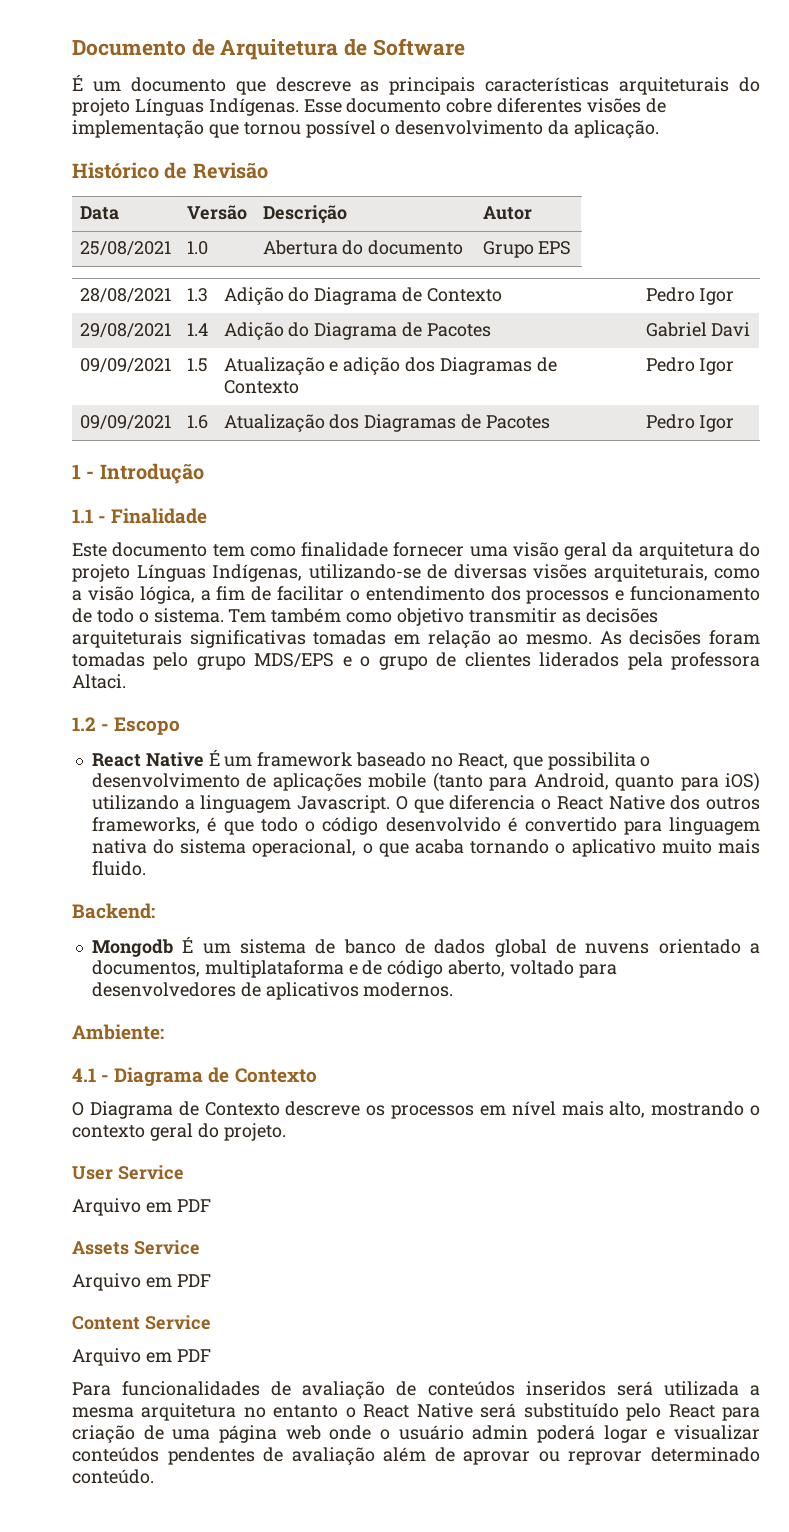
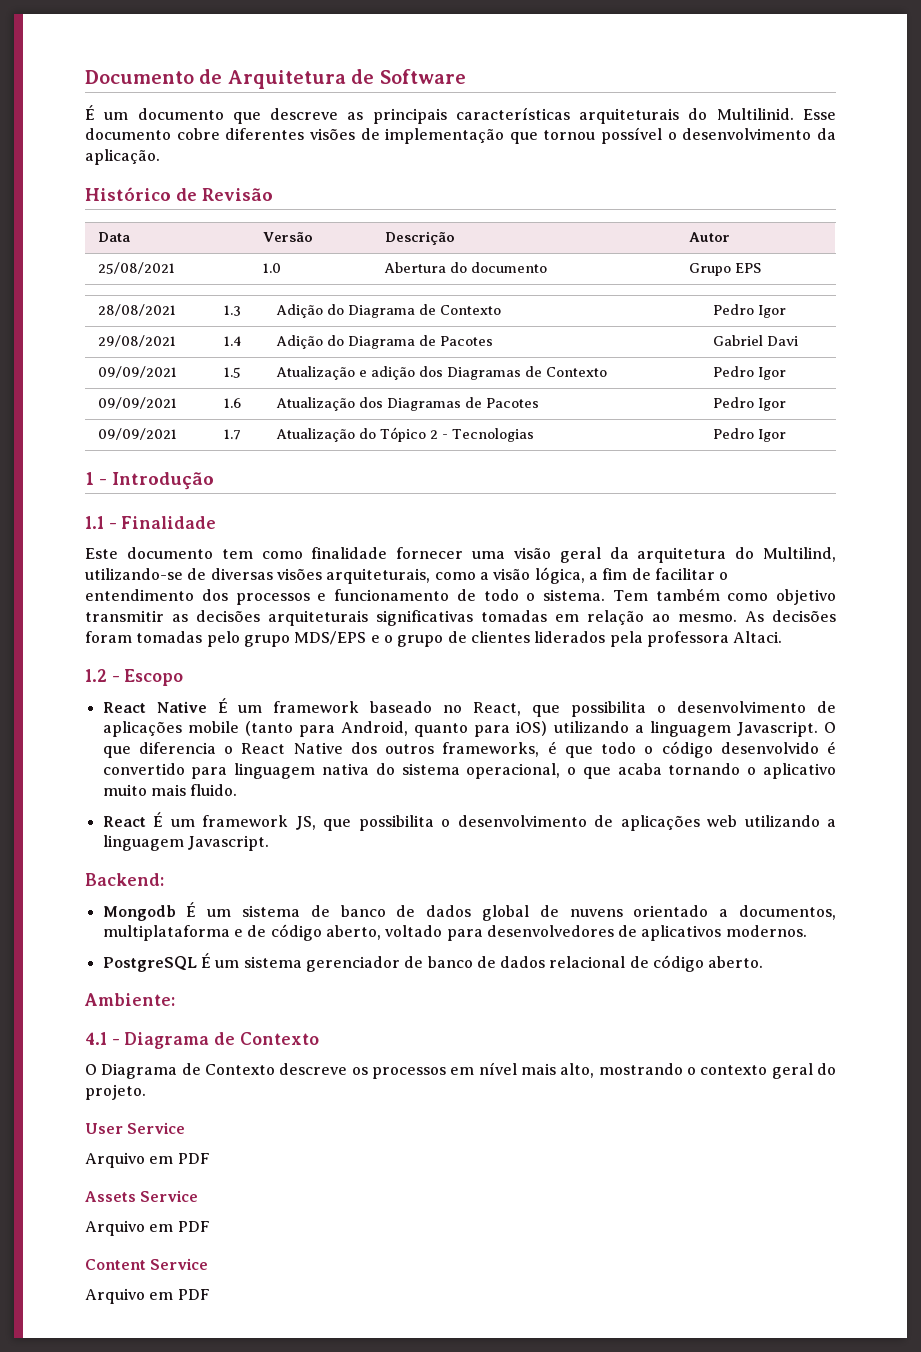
- É um documento que descreve as principais características arquiteturais do projeto Línguas Indígenas.
+ É um documento que descreve as principais características arquiteturais do Multilinid.
+ 09/09/2021 | 1.7 | Atualização do Tópico 2 - Tecnologias | Pedro Igor
- Este documento tem como finalidade fornecer uma visão geral da arquitetura do projeto Línguas Indígenas, utilizando-se de diversas visões arquiteturais, como a visão lógica, a fim de facilitar o entendimento dos processos e funcionamento de todo o sistema.
+ Este documento tem como finalidade fornecer uma visão geral da arquitetura do Multilind, utilizando-se de diversas visões arquiteturais, como a visão lógica, a fim de facilitar o entendimento dos processos e funcionamento de todo o sistema.
+ React É um framework JS, que possibilita o desenvolvimento de aplicações web utilizando a linguagem Javascript.
+ PostgreSQL É um sistema gerenciador de banco de dados relacional de código aberto.
- Para funcionalidades de avaliação de conteúdos inseridos será utilizada a mesma arquitetura no entanto o React Native será substituído pelo React para criação de uma página web onde o usuário admin poderá logar e visualizar conteúdos pendentes de avaliação além de aprovar ou reprovar determinado conteúdo.

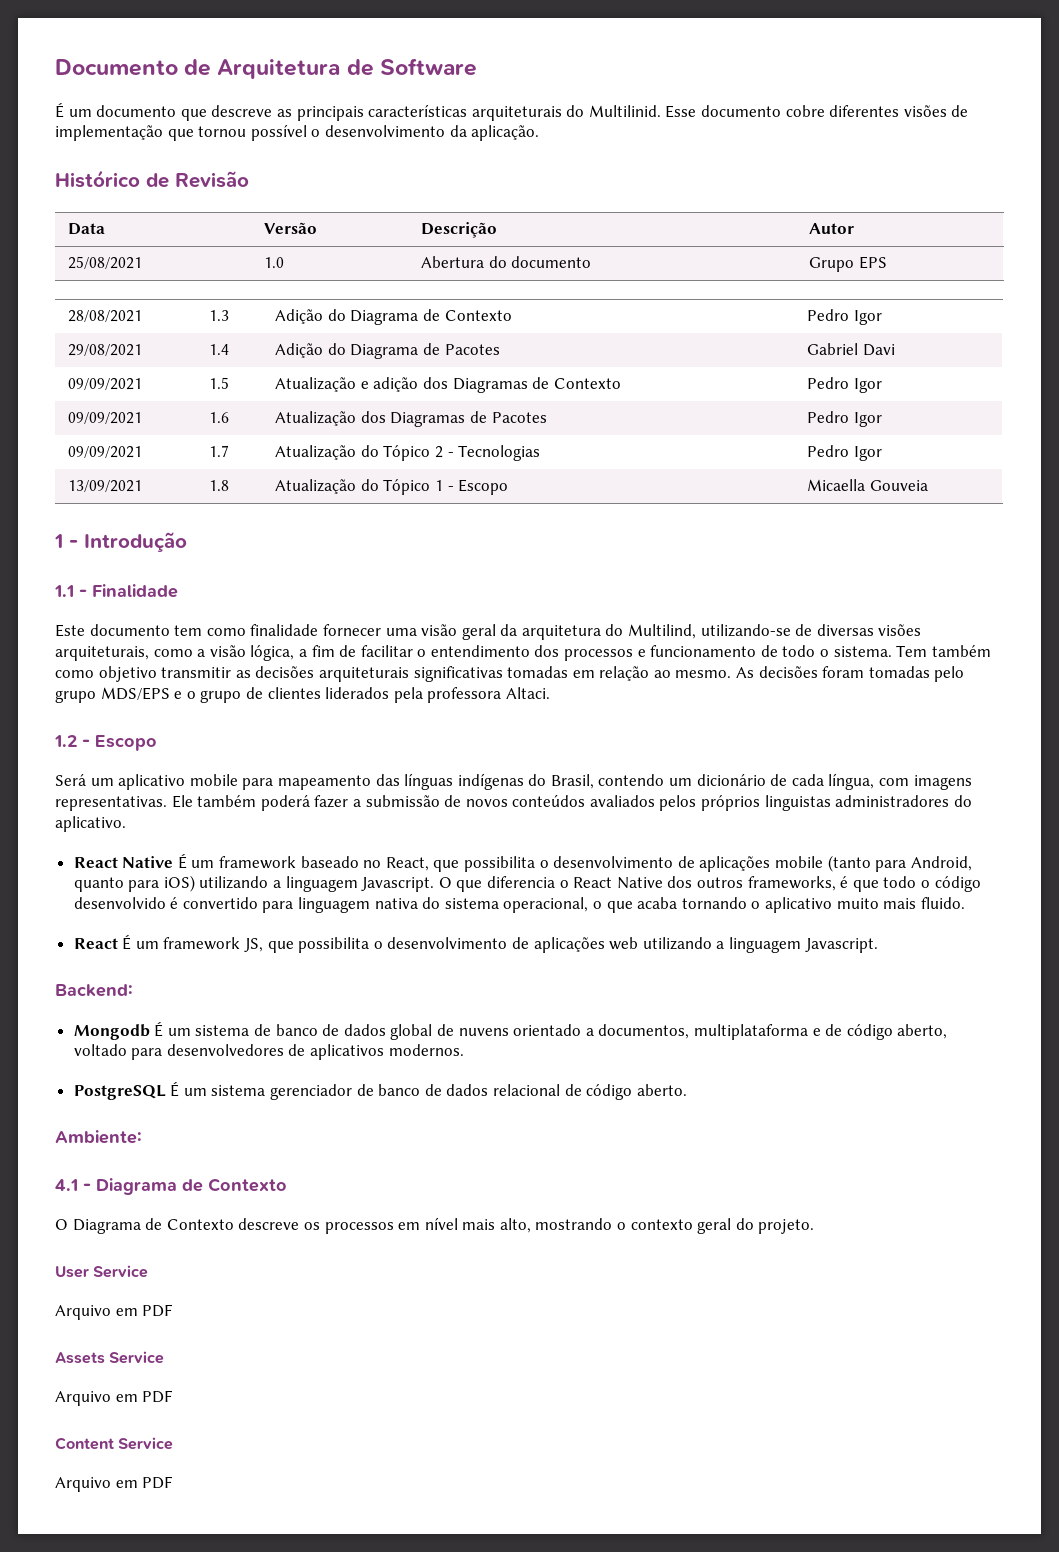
+ 13/09/2021 | 1.8 | Atualização do Tópico 1 - Escopo | Micaella Gouveia
+ Será um aplicativo mobile para mapeamento das línguas indígenas do Brasil, contendo um dicionário de cada língua, com imagens representativas. Ele também poderá fazer a submissão de novos conteúdos avaliados pelos próprios linguistas administradores do aplicativo.

